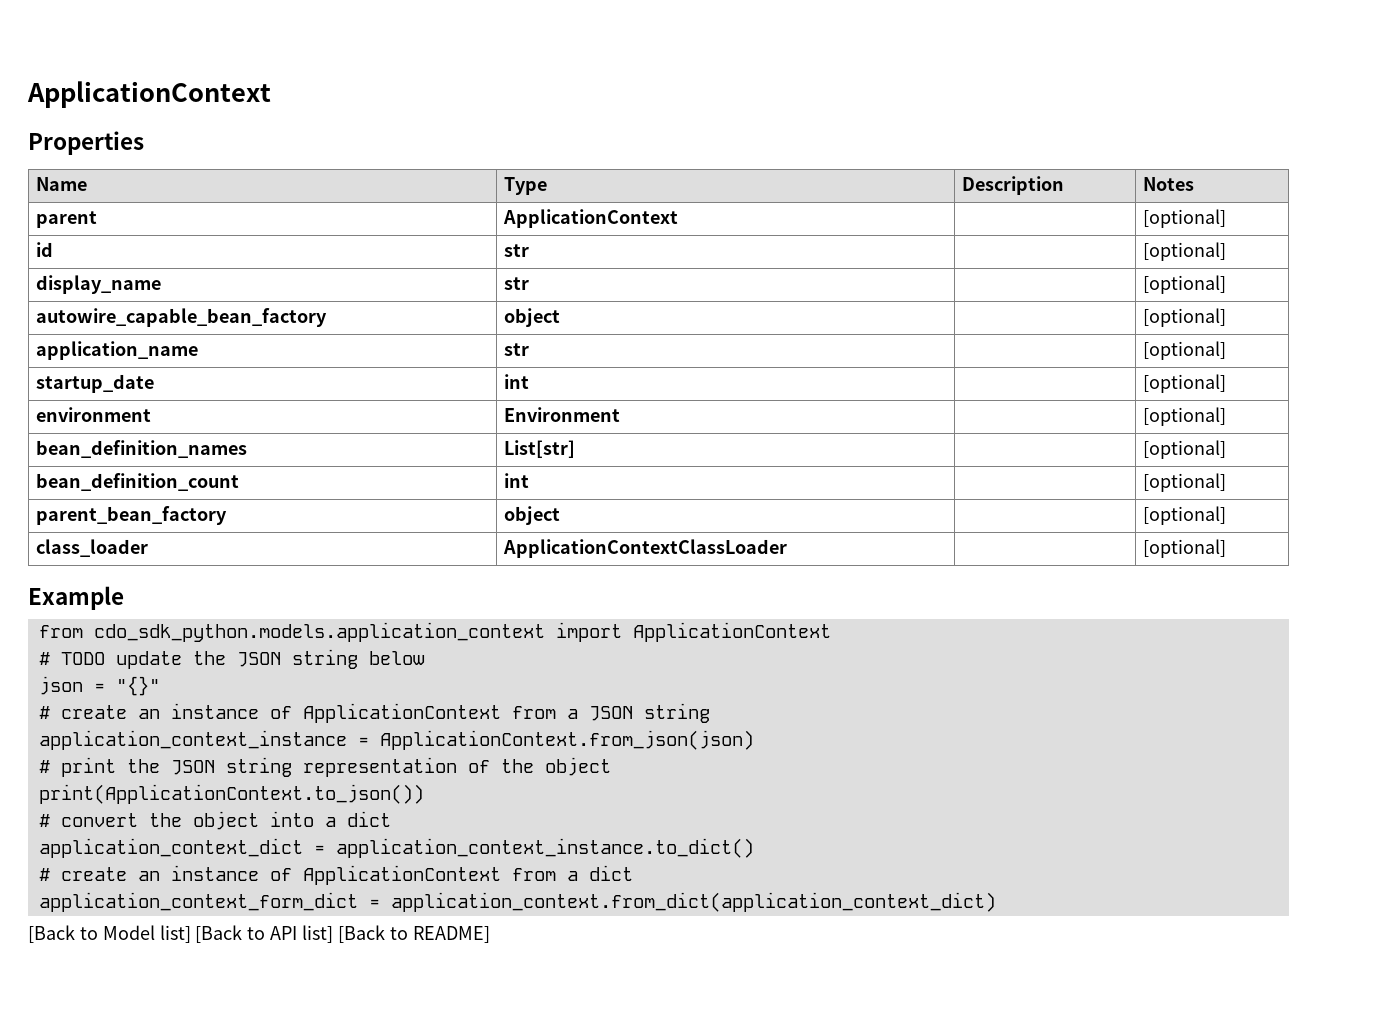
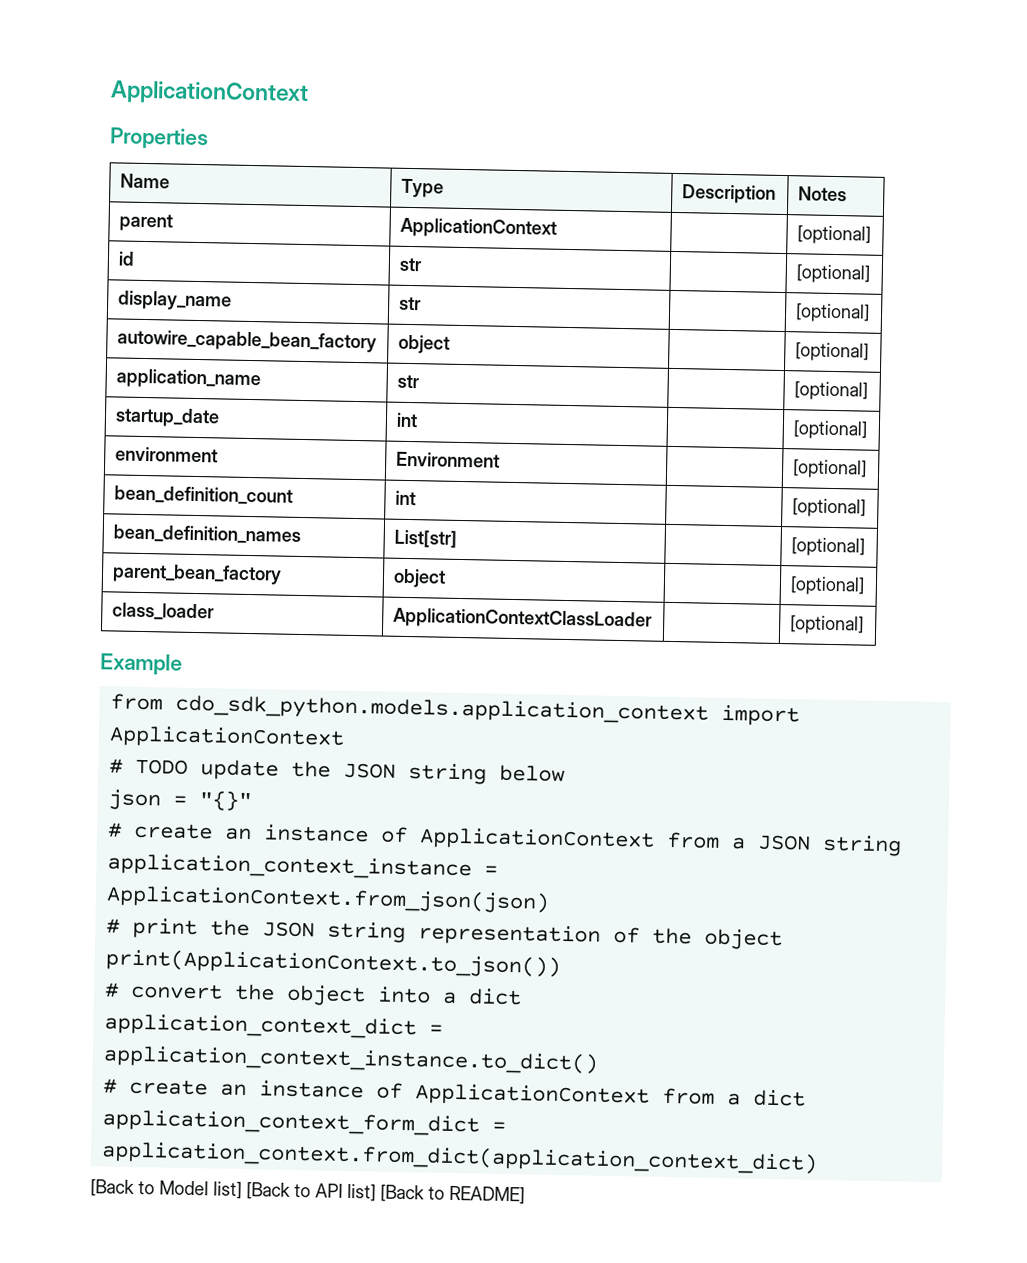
+ bean_definition_count | int | | [optional]
  bean_definition_names | List[str] | | [optional]
- bean_definition_count | int | | [optional]

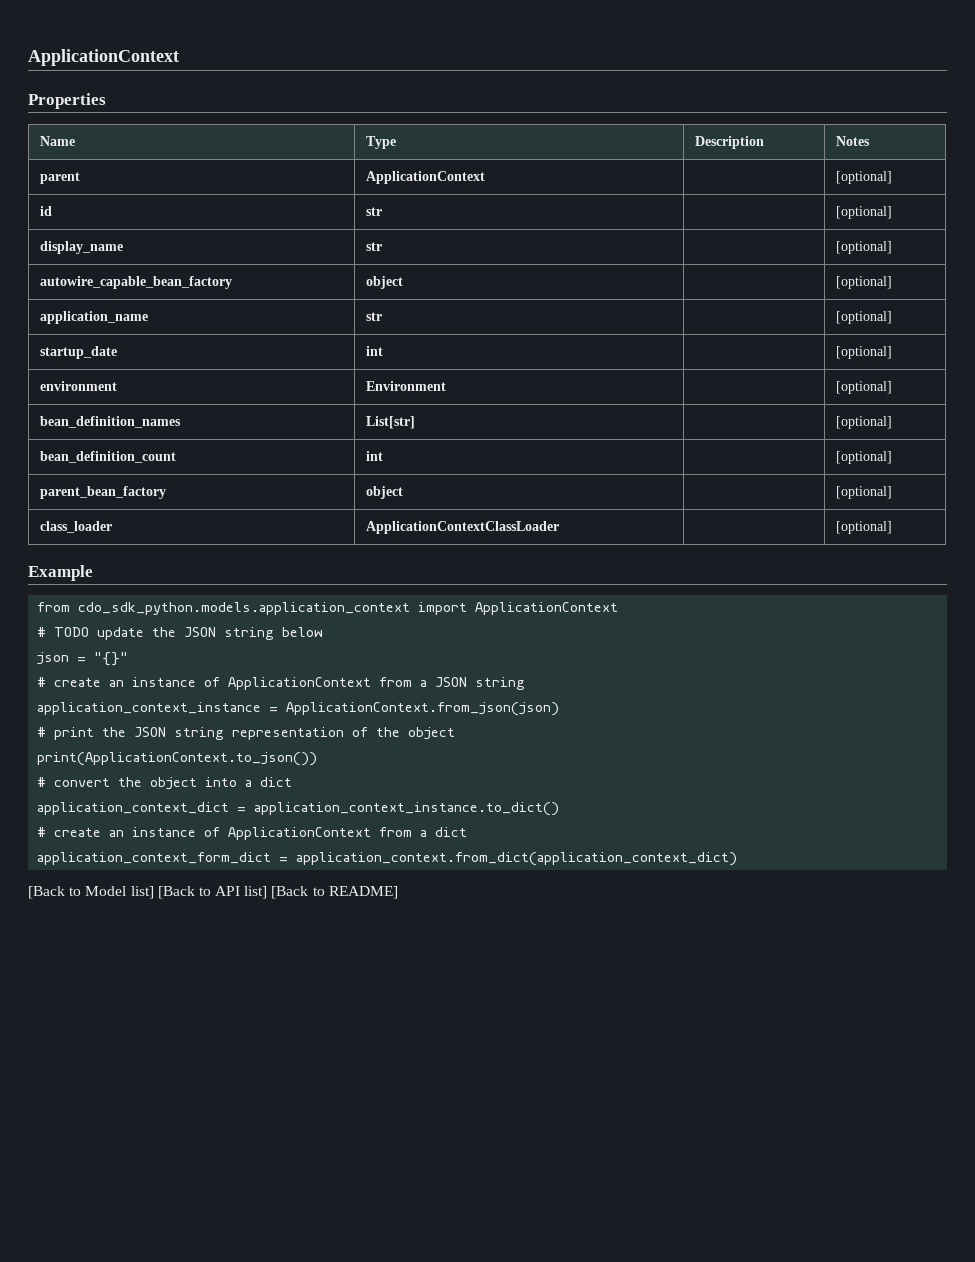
+ bean_definition_names | List[str] | | [optional]
  bean_definition_count | int | | [optional]
- bean_definition_names | List[str] | | [optional]

